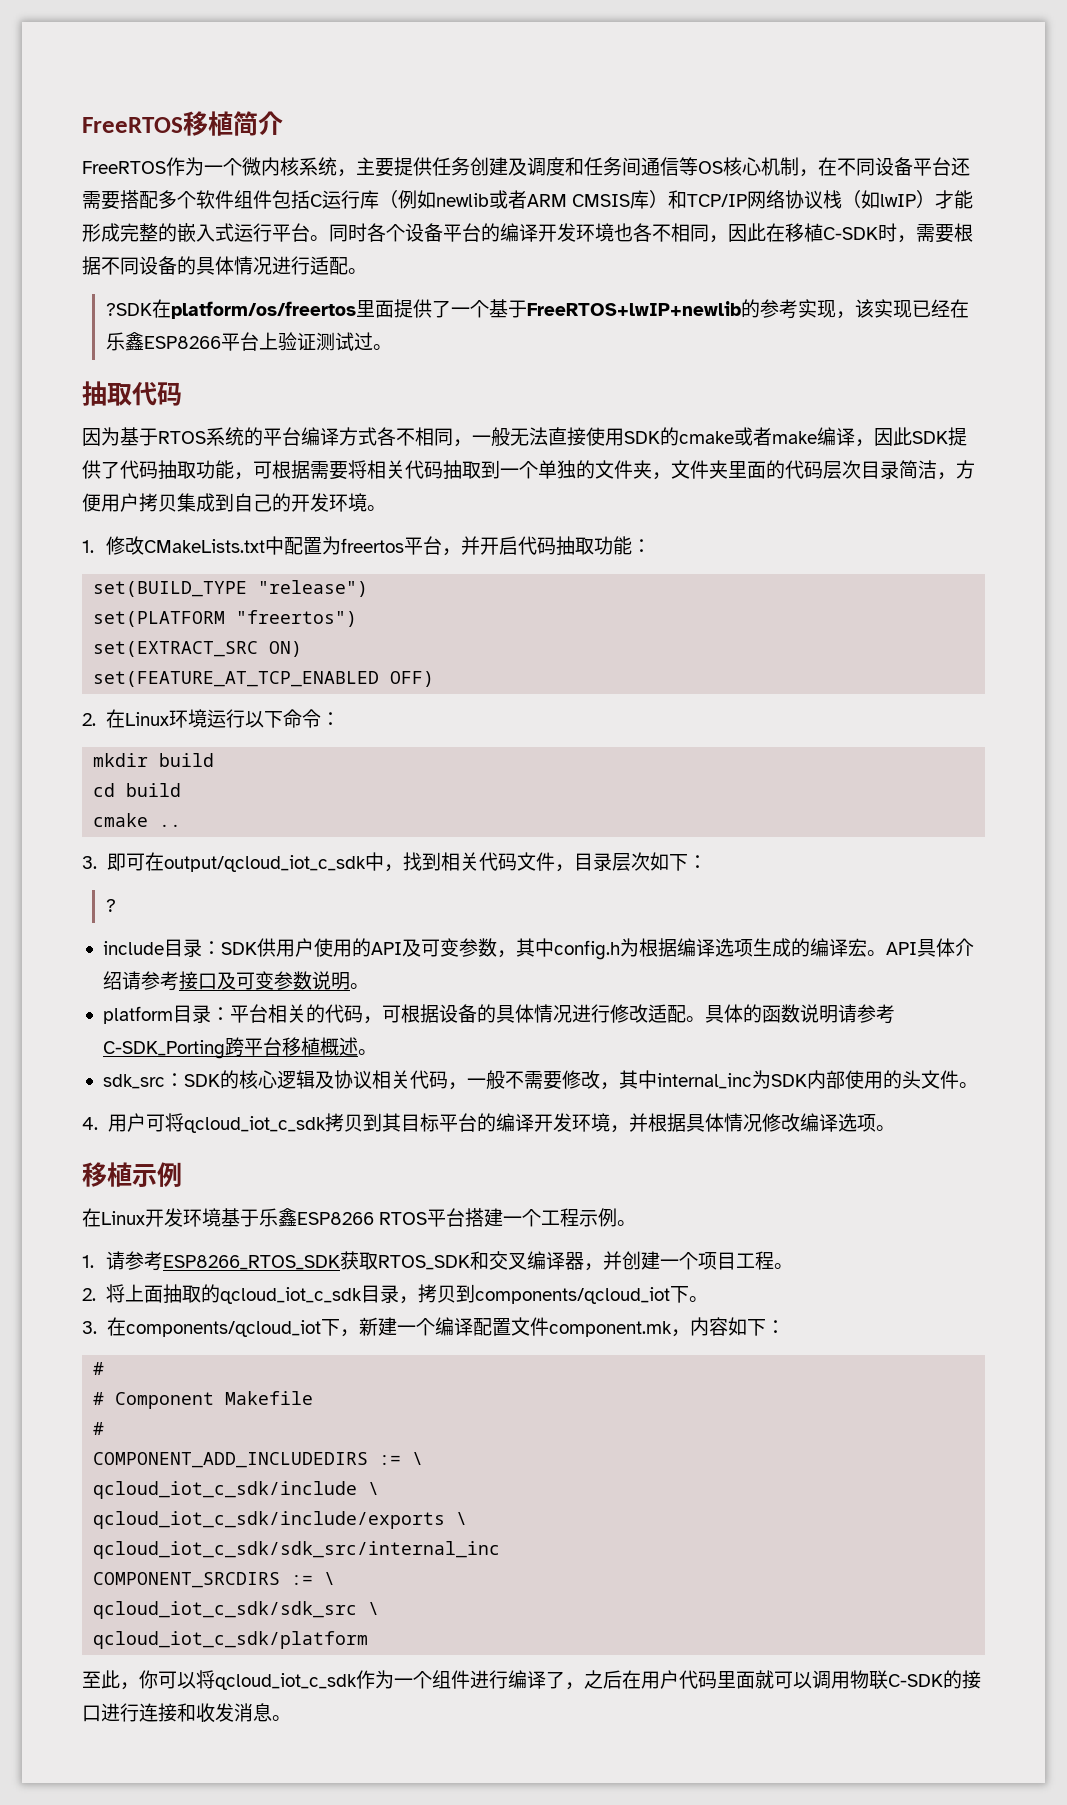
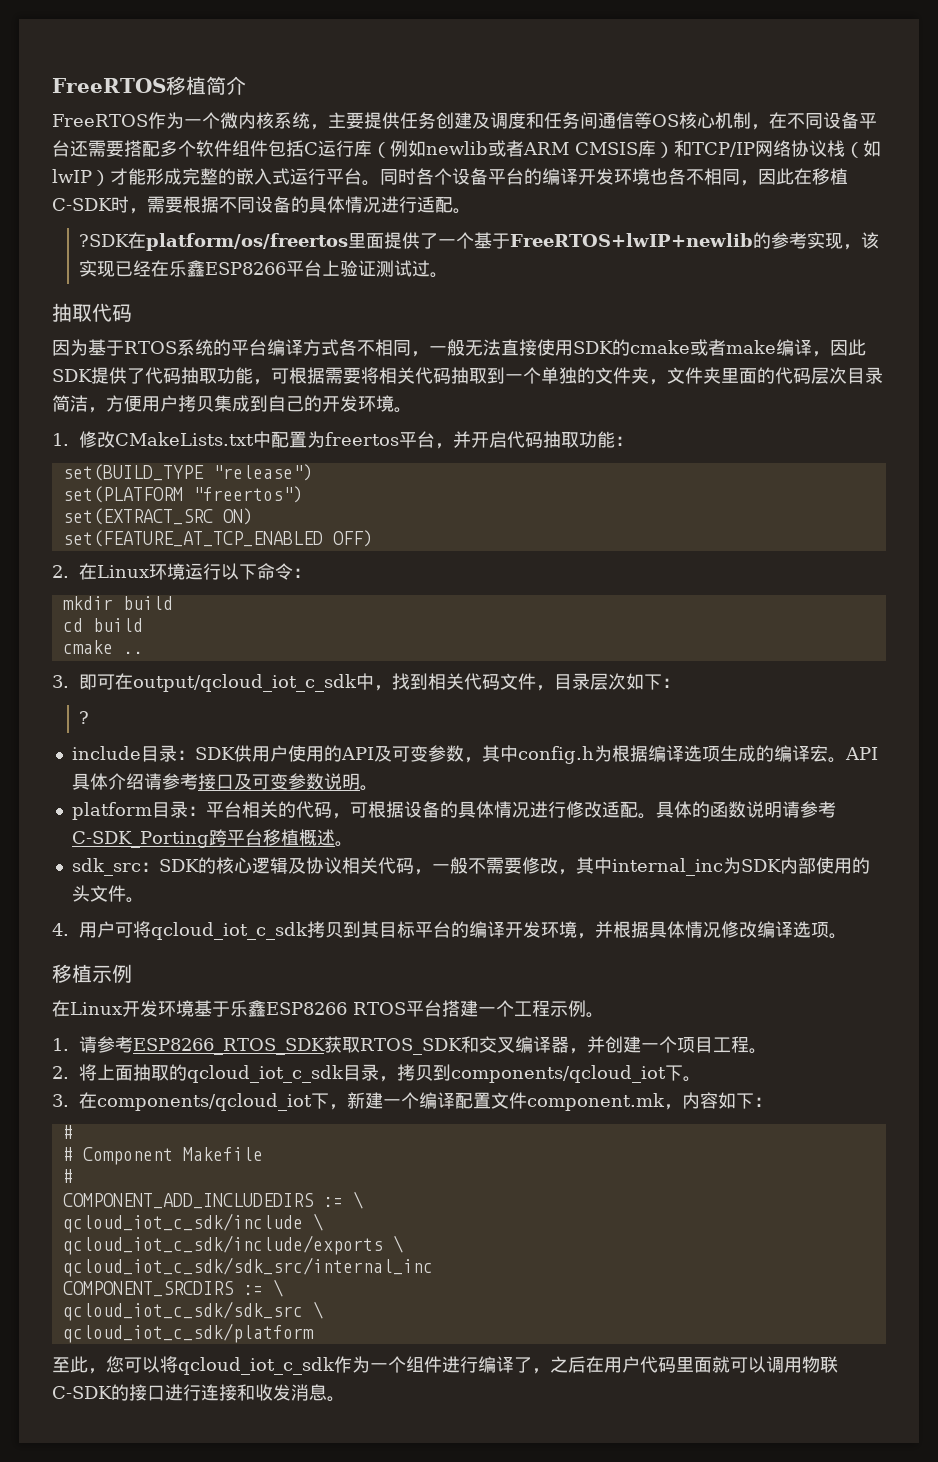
- 至此，你可以将qcloud_iot_c_sdk作为一个组件进行编译了，之后在用户代码里面就可以调用物联C-SDK的接口进行连接和收发消息。
+ 至此，您可以将qcloud_iot_c_sdk作为一个组件进行编译了，之后在用户代码里面就可以调用物联C-SDK的接口进行连接和收发消息。

